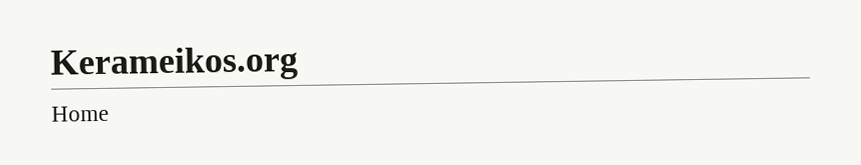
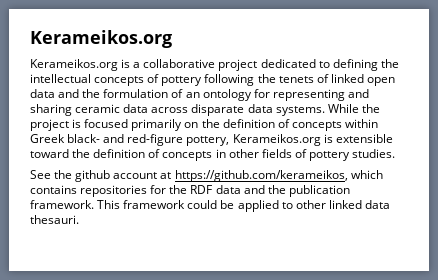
- Home
+ Kerameikos.org is a collaborative project dedicated to defining the intellectual concepts of pottery following the tenets of linked open data and the formulation of an ontology for representing and sharing ceramic data across disparate data systems. While the project is focused primarily on the definition of concepts within Greek black- and red-figure pottery, Kerameikos.org is extensible toward the definition of concepts in other fields of pottery studies.
+ See the github account at https://github.com/kerameikos, which contains repositories for the RDF data and the publication framework. This framework could be applied to other linked data thesauri.

